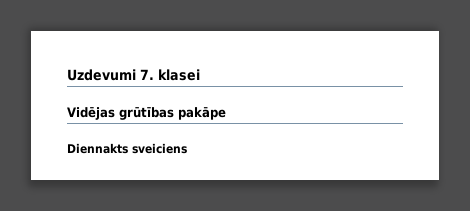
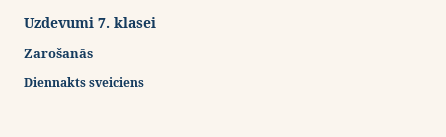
- Vidējas grūtības pakāpe
+ Zarošanās

